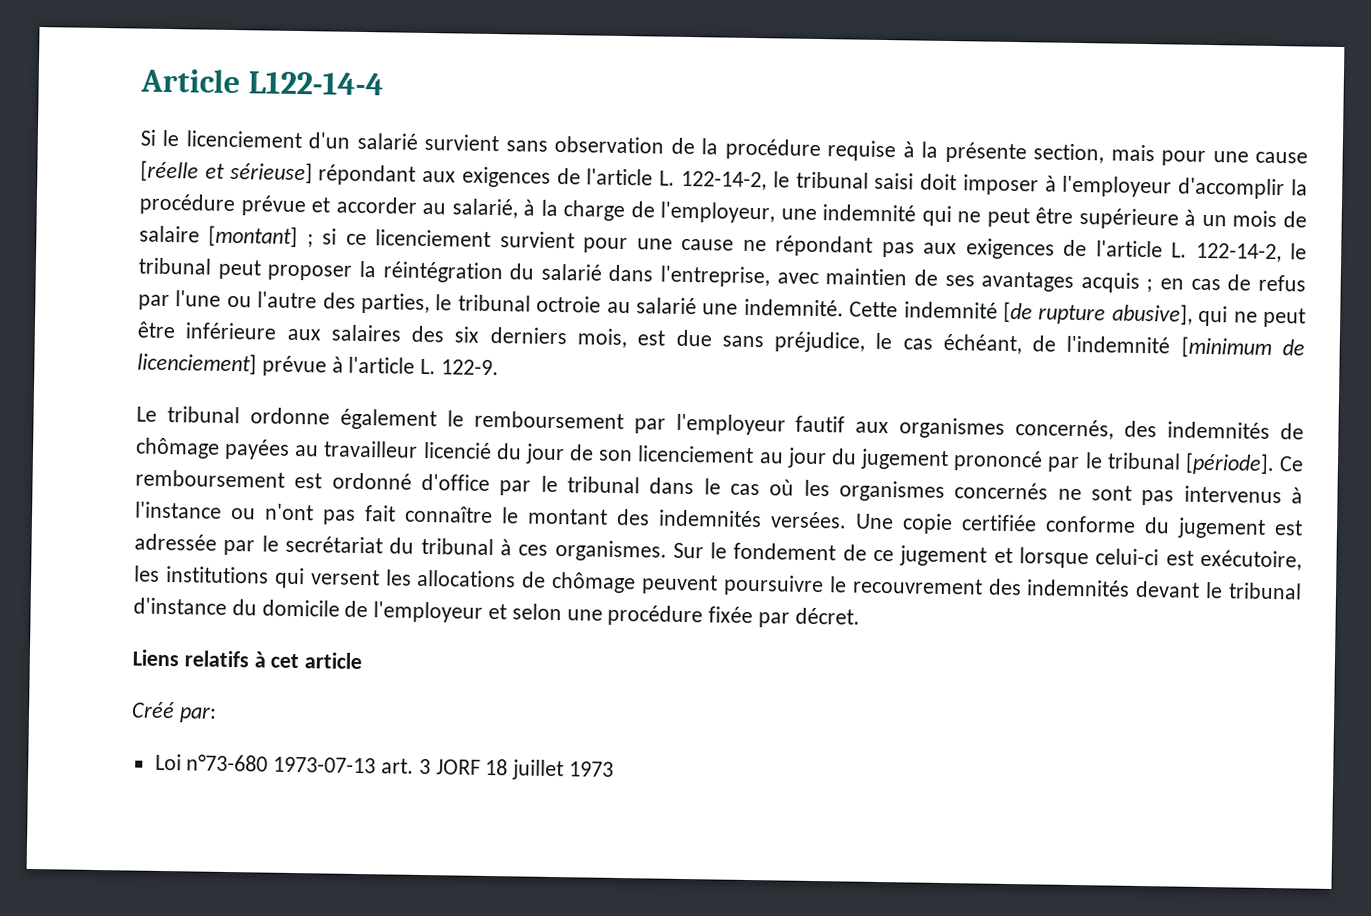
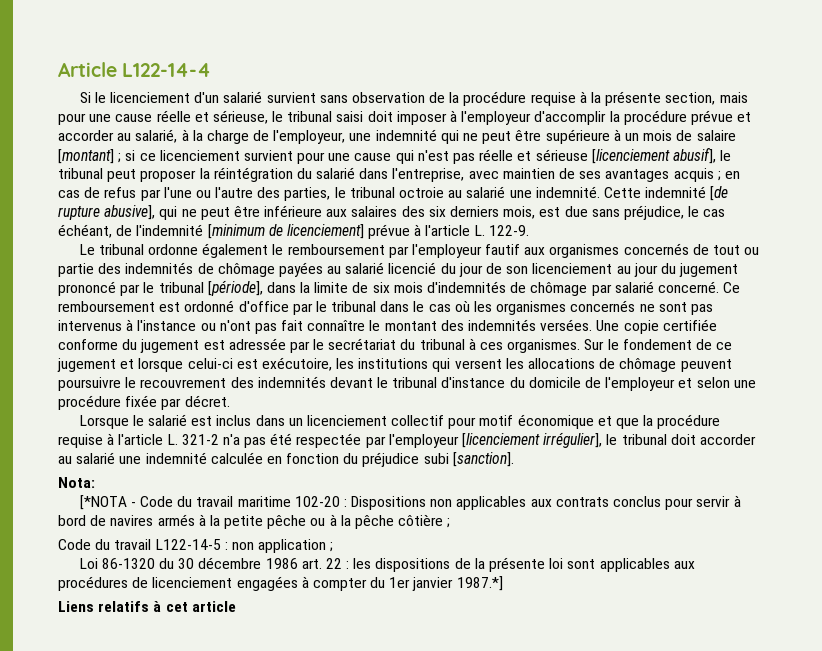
- Si le licenciement d'un salarié survient sans observation de la procédure requise à la présente section, mais pour une cause [réelle et sérieuse] répondant aux exigences de l'article L. 122-14-2, le tribunal saisi doit imposer à l'employeur d'accomplir la procédure prévue et accorder au salarié, à la charge de l'employeur, une indemnité qui ne peut être supérieure à un mois de salaire [montant] ;
+ Si le licenciement d'un salarié survient sans observation de la procédure requise à la présente section, mais pour une cause réelle et sérieuse, le tribunal saisi doit imposer à l'employeur d'accomplir la procédure prévue et accorder au salarié, à la charge de l'employeur, une indemnité qui ne peut être supérieure à un mois de salaire [montant] ;
- si ce licenciement survient pour une cause ne répondant pas aux exigences de l'article L. 122-14-2, le tribunal peut proposer la réintégration du salarié dans l'entreprise, avec maintien de ses avantages acquis ;
+ si ce licenciement survient pour une cause qui n'est pas réelle et sérieuse [licenciement abusif], le tribunal peut proposer la réintégration du salarié dans l'entreprise, avec maintien de ses avantages acquis ;
- Le tribunal ordonne également le remboursement par l'employeur fautif aux organismes concernés, des indemnités de chômage payées au travailleur licencié du jour de son licenciement au jour du jugement prononcé par le tribunal [période].
+ Le tribunal ordonne également le remboursement par l'employeur fautif aux organismes concernés de tout ou partie des indemnités de chômage payées au salarié licencié du jour de son licenciement au jour du jugement prononcé par le tribunal [période], dans la limite de six mois d'indemnités de chômage par salarié concerné.
+ Lorsque le salarié est inclus dans un licenciement collectif pour motif économique et que la procédure requise à l'article L. 321-2 n'a pas été respectée par l'employeur [licenciement irrégulier], le tribunal doit accorder au salarié une indemnité calculée en fonction du préjudice subi [sanction].
+ Nota:
+ [*NOTA - Code du travail maritime 102-20 : Dispositions non applicables aux contrats conclus pour servir à bord de navires armés à la petite pêche ou à la pêche côtière ;
+ Code du travail L122-14-5 : non application ;
+ Loi 86-1320 du 30 décembre 1986 art. 22 : les dispositions de la présente loi sont applicables aux procédures de licenciement engagées à compter du 1er janvier 1987.*]
- Créé par:
- Loi n°73-680 1973-07-13 art. 3 JORF 18 juillet 1973

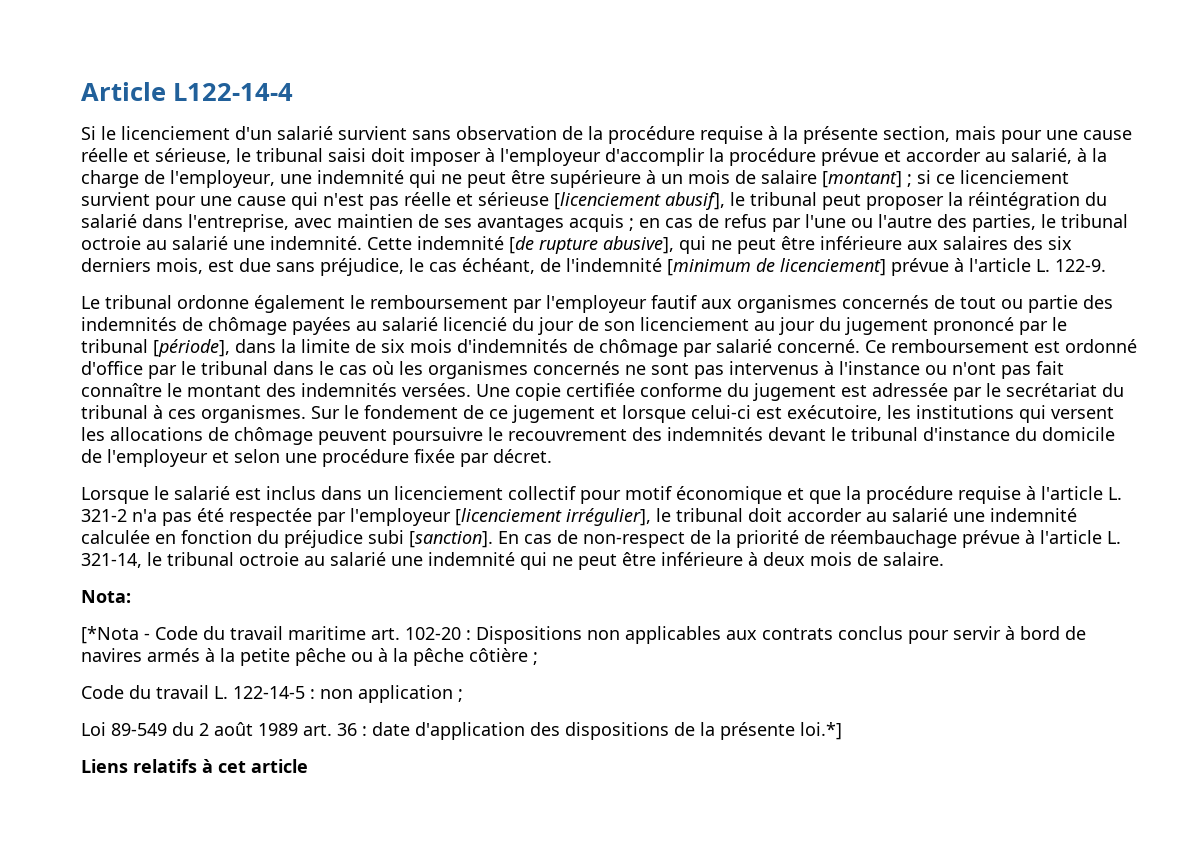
+ En cas de non-respect de la priorité de réembauchage prévue à l'article L. 321-14, le tribunal octroie au salarié une indemnité qui ne peut être inférieure à deux mois de salaire.
- [*NOTA - Code du travail maritime 102-20 : Dispositions non applicables aux contrats conclus pour servir à bord de navires armés à la petite pêche ou à la pêche côtière ;
+ [*Nota - Code du travail maritime art. 102-20 : Dispositions non applicables aux contrats conclus pour servir à bord de navires armés à la petite pêche ou à la pêche côtière ;
- Code du travail L122-14-5 : non application ;
+ Code du travail L. 122-14-5 : non application ;
- Loi 86-1320 du 30 décembre 1986 art. 22 : les dispositions de la présente loi sont applicables aux procédures de licenciement engagées à compter du 1er janvier 1987.*]
+ Loi 89-549 du 2 août 1989 art. 36 : date d'application des dispositions de la présente loi.*]

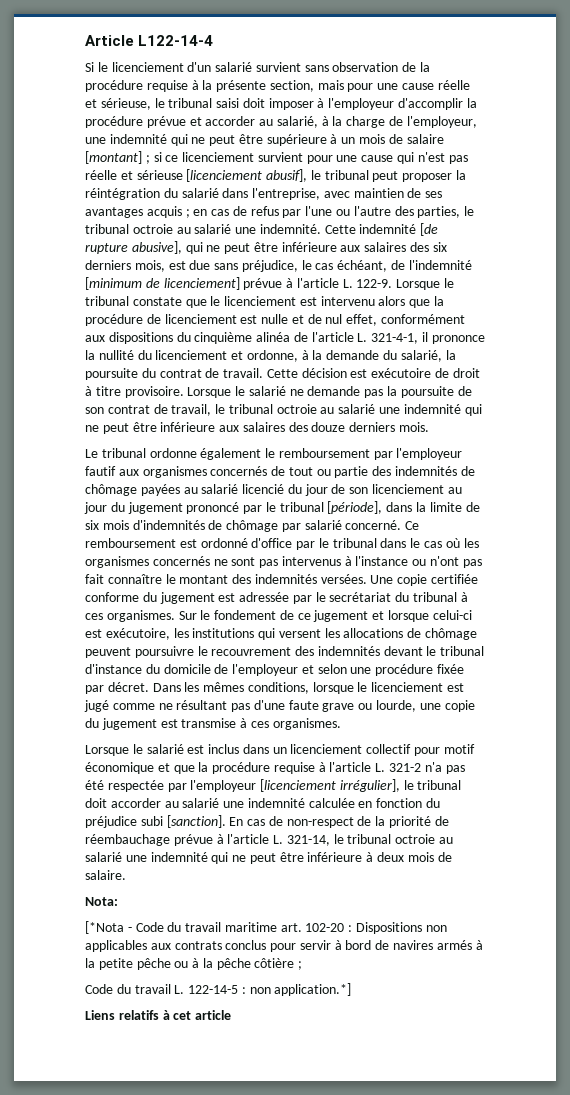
+ Lorsque le tribunal constate que le licenciement est intervenu alors que la procédure de licenciement est nulle et de nul effet, conformément aux dispositions du cinquième alinéa de l'article L. 321-4-1, il prononce la nullité du licenciement et ordonne, à la demande du salarié, la poursuite du contrat de travail. Cette décision est exécutoire de droit à titre provisoire. Lorsque le salarié ne demande pas la poursuite de son contrat de travail, le tribunal octroie au salarié une indemnité qui ne peut être inférieure aux salaires des douze derniers mois.
+ Dans les mêmes conditions, lorsque le licenciement est jugé comme ne résultant pas d'une faute grave ou lourde, une copie du jugement est transmise à ces organismes.
- Code du travail L. 122-14-5 : non application ;
- Loi 89-549 du 2 août 1989 art. 36 : date d'application des dispositions de la présente loi.*]
+ Code du travail L. 122-14-5 : non application.*]

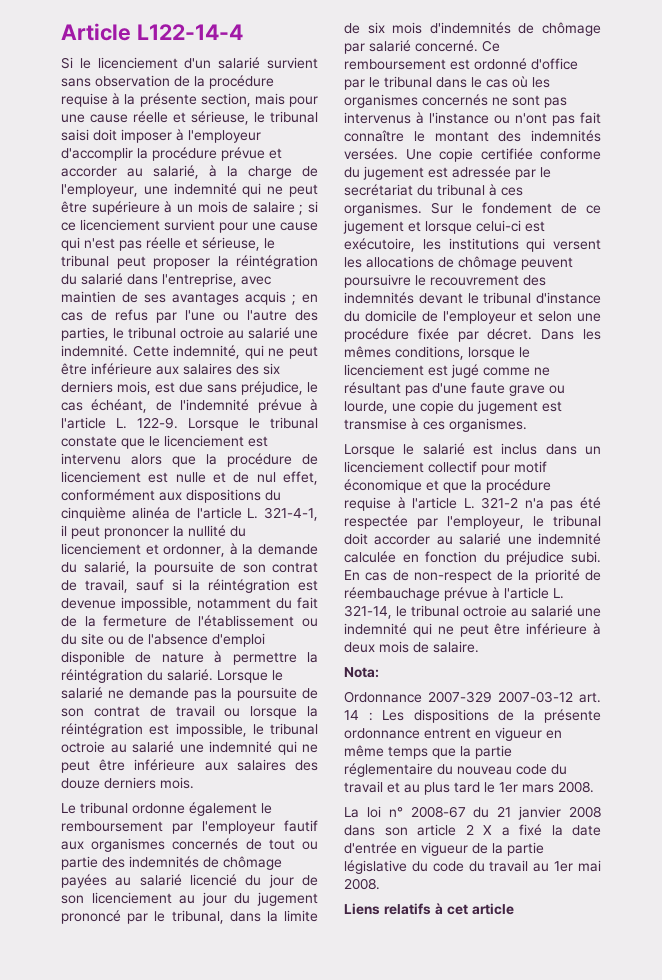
- Si le licenciement d'un salarié survient sans observation de la procédure requise à la présente section, mais pour une cause réelle et sérieuse, le tribunal saisi doit imposer à l'employeur d'accomplir la procédure prévue et accorder au salarié, à la charge de l'employeur, une indemnité qui ne peut être supérieure à un mois de salaire [montant] ;
+ Si le licenciement d'un salarié survient sans observation de la procédure requise à la présente section, mais pour une cause réelle et sérieuse, le tribunal saisi doit imposer à l'employeur d'accomplir la procédure prévue et accorder au salarié, à la charge de l'employeur, une indemnité qui ne peut être supérieure à un mois de salaire ;
- si ce licenciement survient pour une cause qui n'est pas réelle et sérieuse [licenciement abusif], le tribunal peut proposer la réintégration du salarié dans l'entreprise, avec maintien de ses avantages acquis ;
+ si ce licenciement survient pour une cause qui n'est pas réelle et sérieuse, le tribunal peut proposer la réintégration du salarié dans l'entreprise, avec maintien de ses avantages acquis ;
- Cette indemnité [de rupture abusive], qui ne peut être inférieure aux salaires des six derniers mois, est due sans préjudice, le cas échéant, de l'indemnité [minimum de licenciement] prévue à l'article L. 122-9.
+ Cette indemnité, qui ne peut être inférieure aux salaires des six derniers mois, est due sans préjudice, le cas échéant, de l'indemnité prévue à l'article L. 122-9.
- Lorsque le tribunal constate que le licenciement est intervenu alors que la procédure de licenciement est nulle et de nul effet, conformément aux dispositions du cinquième alinéa de l'article L. 321-4-1, il prononce la nullité du licenciement et ordonne, à la demande du salarié, la poursuite du contrat de travail. Cette décision est exécutoire de droit à titre provisoire.
+ Lorsque le tribunal constate que le licenciement est intervenu alors que la procédure de licenciement est nulle et de nul effet, conformément aux dispositions du cinquième alinéa de l'article L. 321-4-1, il peut prononcer la nullité du licenciement et ordonner, à la demande du salarié, la poursuite de son contrat de travail, sauf si la réintégration est devenue impossible, notamment du fait de la fermeture de l'établissement ou du site ou de l'absence d'emploi disponible de nature à permettre la réintégration du salarié.
- Lorsque le salarié ne demande pas la poursuite de son contrat de travail, le tribunal octroie au salarié une indemnité qui ne peut être inférieure aux salaires des douze derniers mois.
+ Lorsque le salarié ne demande pas la poursuite de son contrat de travail ou lorsque la réintégration est impossible, le tribunal octroie au salarié une indemnité qui ne peut être inférieure aux salaires des douze derniers mois.
- Le tribunal ordonne également le remboursement par l'employeur fautif aux organismes concernés de tout ou partie des indemnités de chômage payées au salarié licencié du jour de son licenciement au jour du jugement prononcé par le tribunal [période], dans la limite de six mois d'indemnités de chômage par salarié concerné.
+ Le tribunal ordonne également le remboursement par l'employeur fautif aux organismes concernés de tout ou partie des indemnités de chômage payées au salarié licencié du jour de son licenciement au jour du jugement prononcé par le tribunal, dans la limite de six mois d'indemnités de chômage par salarié concerné.
- Lorsque le salarié est inclus dans un licenciement collectif pour motif économique et que la procédure requise à l'article L. 321-2 n'a pas été respectée par l'employeur [licenciement irrégulier], le tribunal doit accorder au salarié une indemnité calculée en fonction du préjudice subi [sanction].
+ Lorsque le salarié est inclus dans un licenciement collectif pour motif économique et que la procédure requise à l'article L. 321-2 n'a pas été respectée par l'employeur, le tribunal doit accorder au salarié une indemnité calculée en fonction du préjudice subi.
- [*Nota - Code du travail maritime art. 102-20 : Dispositions non applicables aux contrats conclus pour servir à bord de navires armés à la petite pêche ou à la pêche côtière ;
- Code du travail L. 122-14-5 : non application.*]
+ Ordonnance 2007-329 2007-03-12 art. 14 : Les dispositions de la présente ordonnance entrent en vigueur en même temps que la partie réglementaire du nouveau code du travail et au plus tard le 1er mars 2008.
+ La loi n° 2008-67 du 21 janvier 2008 dans son article 2 X a fixé la date d'entrée en vigueur de la partie législative du code du travail au 1er mai 2008.

